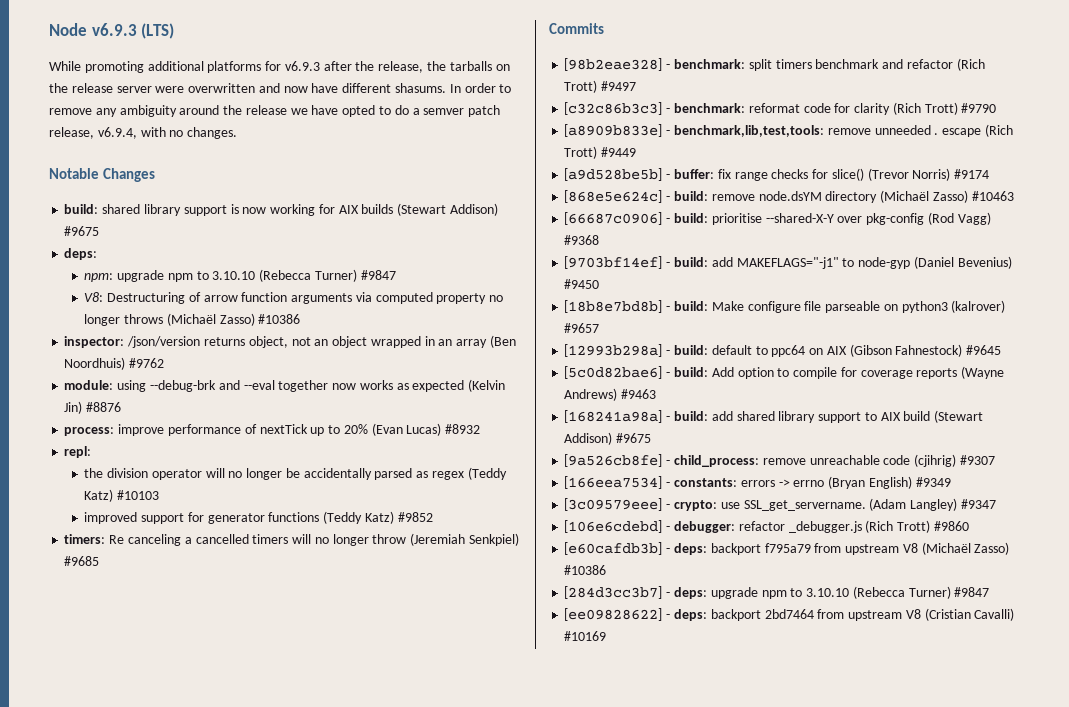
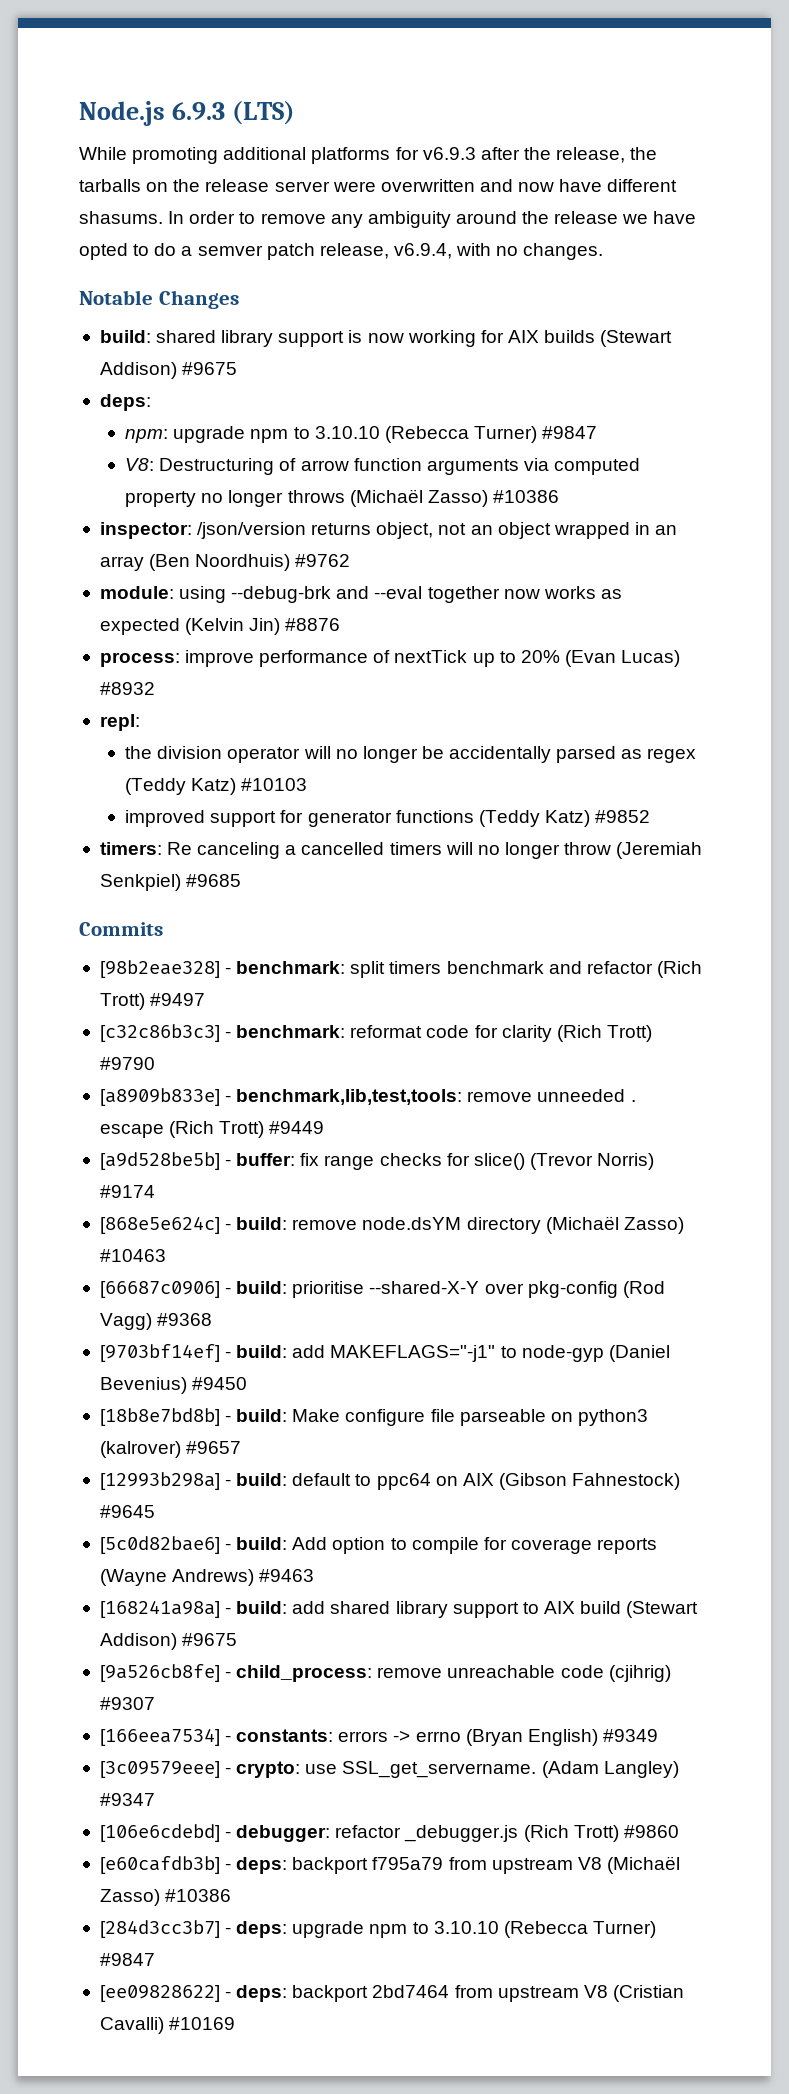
- Node v6.9.3 (LTS)
+ Node.js 6.9.3 (LTS)

